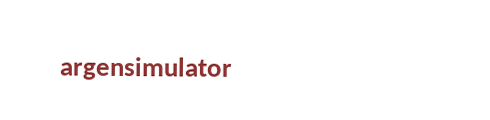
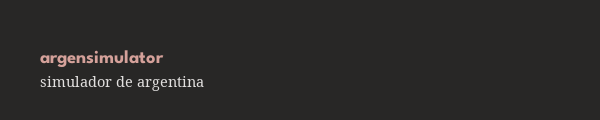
+ simulador de argentina

